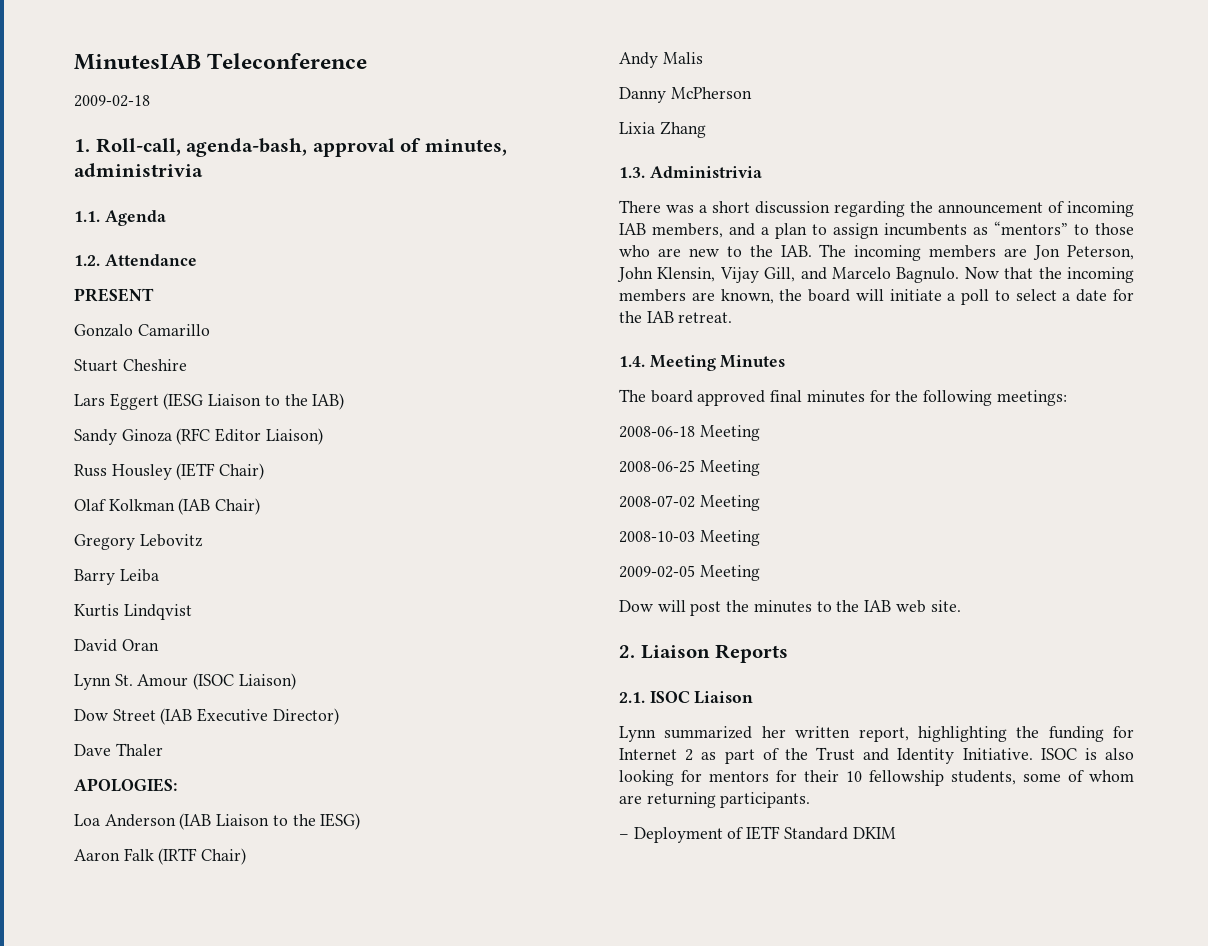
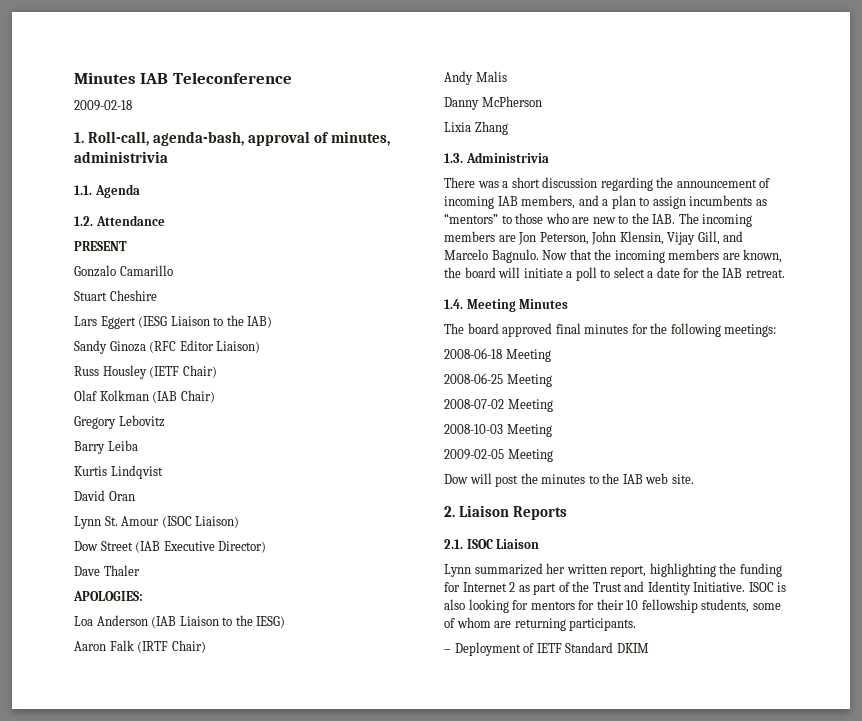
- MinutesIAB Teleconference
+ Minutes IAB Teleconference

